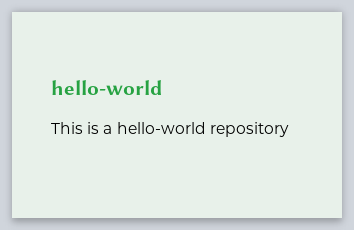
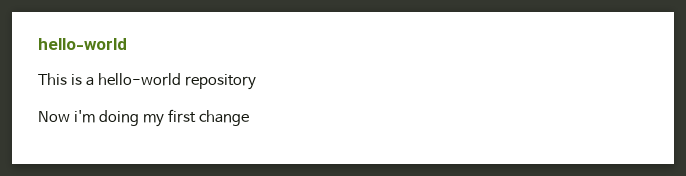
+ Now i'm doing my first change

